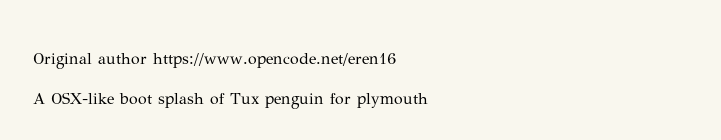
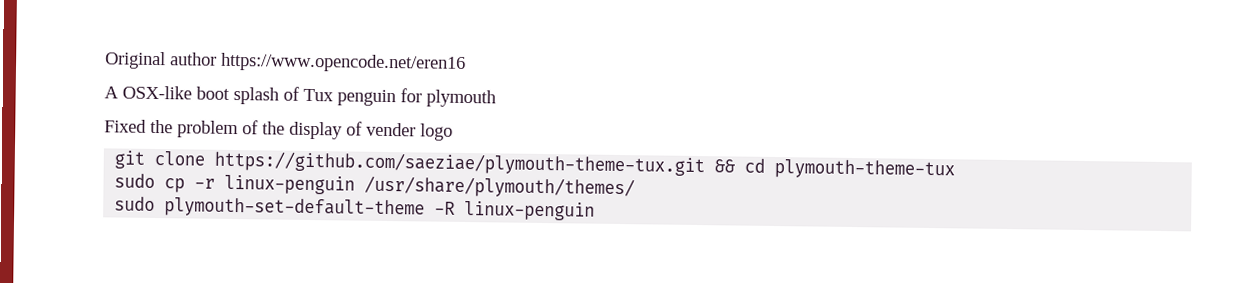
+ Fixed the problem of the display of vender logo
+ git clone https://github.com/saeziae/plymouth-theme-tux.git && cd plymouth-theme-tux
+ sudo cp -r linux-penguin /usr/share/plymouth/themes/
+ sudo plymouth-set-default-theme -R linux-penguin

